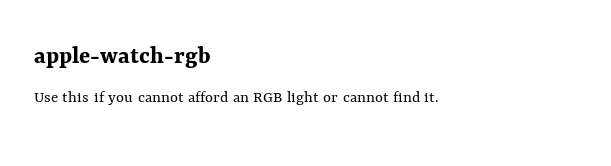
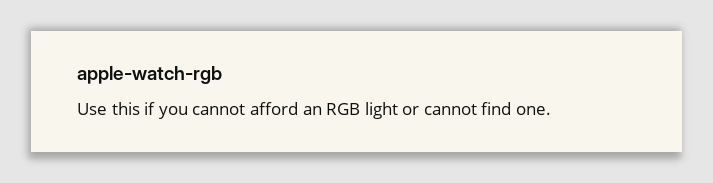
- Use this if you cannot afford an RGB light or cannot find it.
+ Use this if you cannot afford an RGB light or cannot find one.

